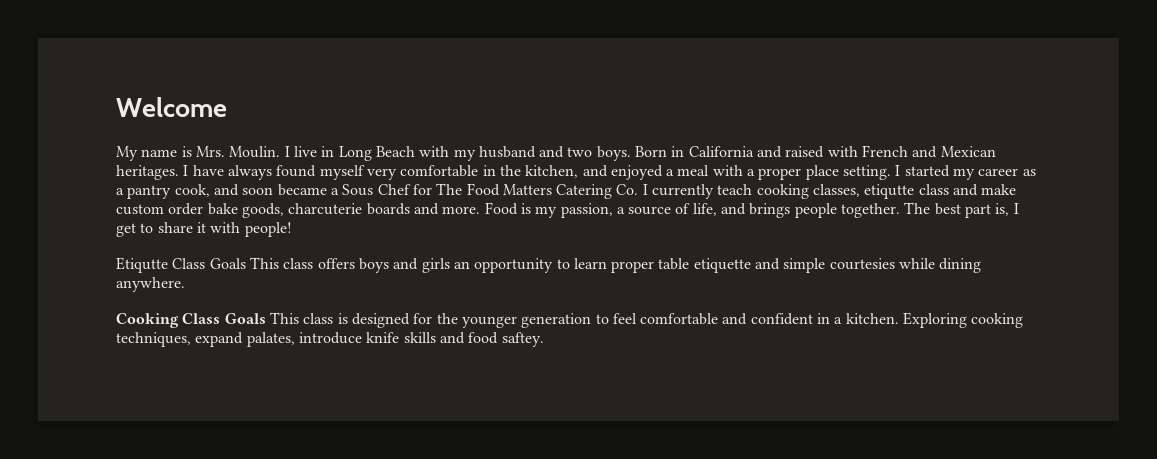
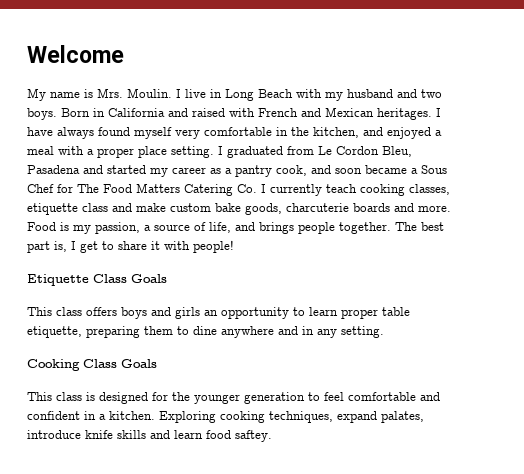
- I started my career as a pantry cook, and soon became a Sous Chef for The Food Matters Catering Co. I currently teach cooking classes, etiqutte class and make custom order bake goods, charcuterie boards and more.
+ I graduated from Le Cordon Bleu, Pasadena and started my career as a pantry cook, and soon became a Sous Chef for The Food Matters Catering Co. I currently teach cooking classes, etiquette class and make custom bake goods, charcuterie boards and more.
- Etiqutte Class Goals This class offers boys and girls an opportunity to learn proper table etiquette and simple courtesies while dining anywhere.
+ Etiquette Class Goals
+ This class offers boys and girls an opportunity to learn proper table etiquette, preparing them to dine anywhere and in any setting.
- Cooking Class Goals This class is designed for the younger generation to feel comfortable and confident in a kitchen.
+ Cooking Class Goals
+ This class is designed for the younger generation to feel comfortable and confident in a kitchen.
- Exploring cooking techniques, expand palates, introduce knife skills and food saftey.
+ Exploring cooking techniques, expand palates, introduce knife skills and learn food saftey.

